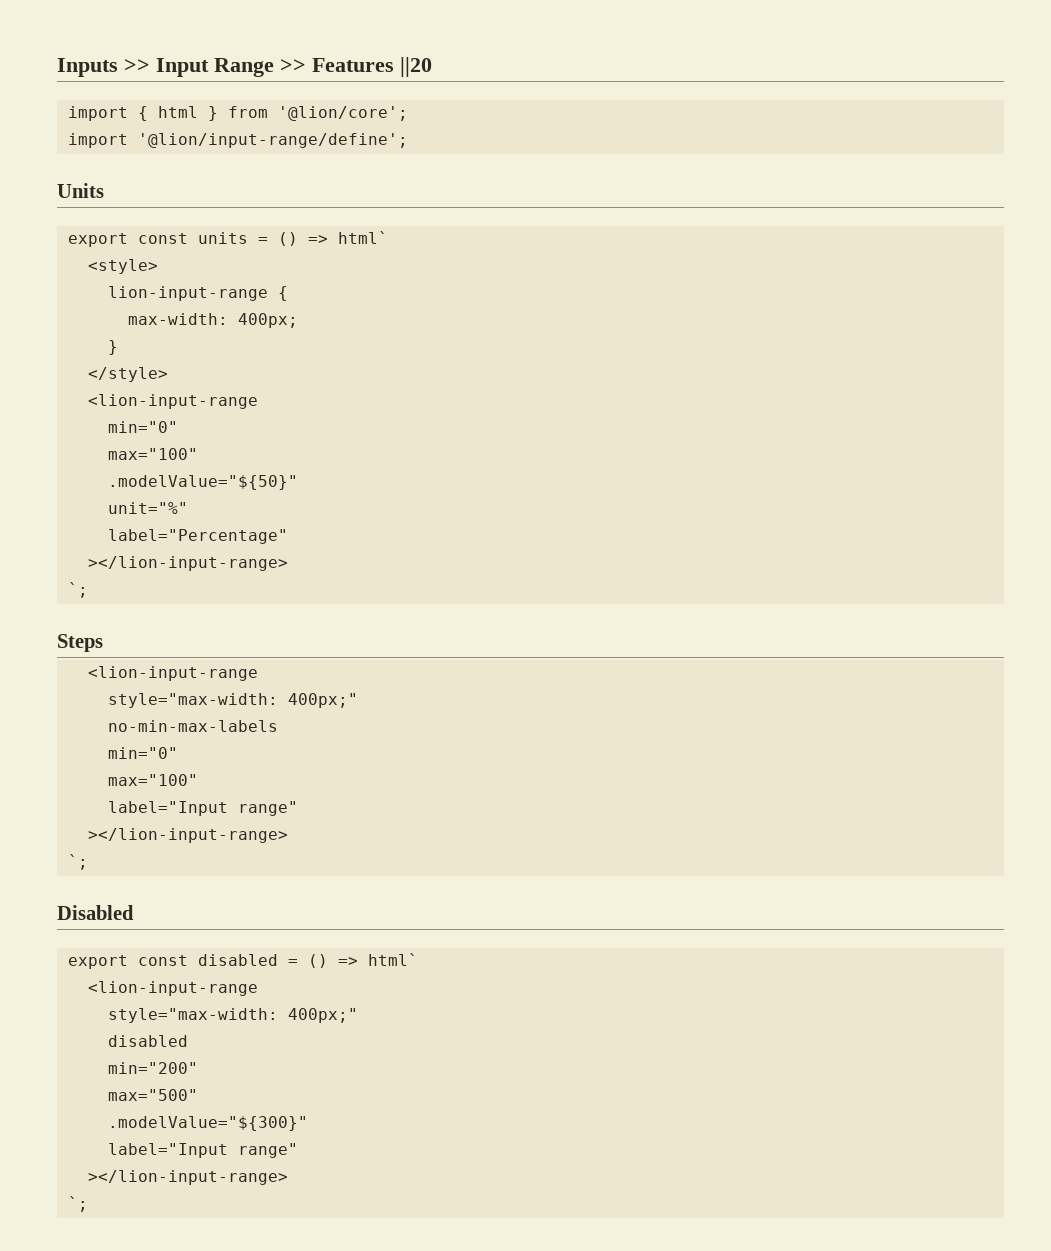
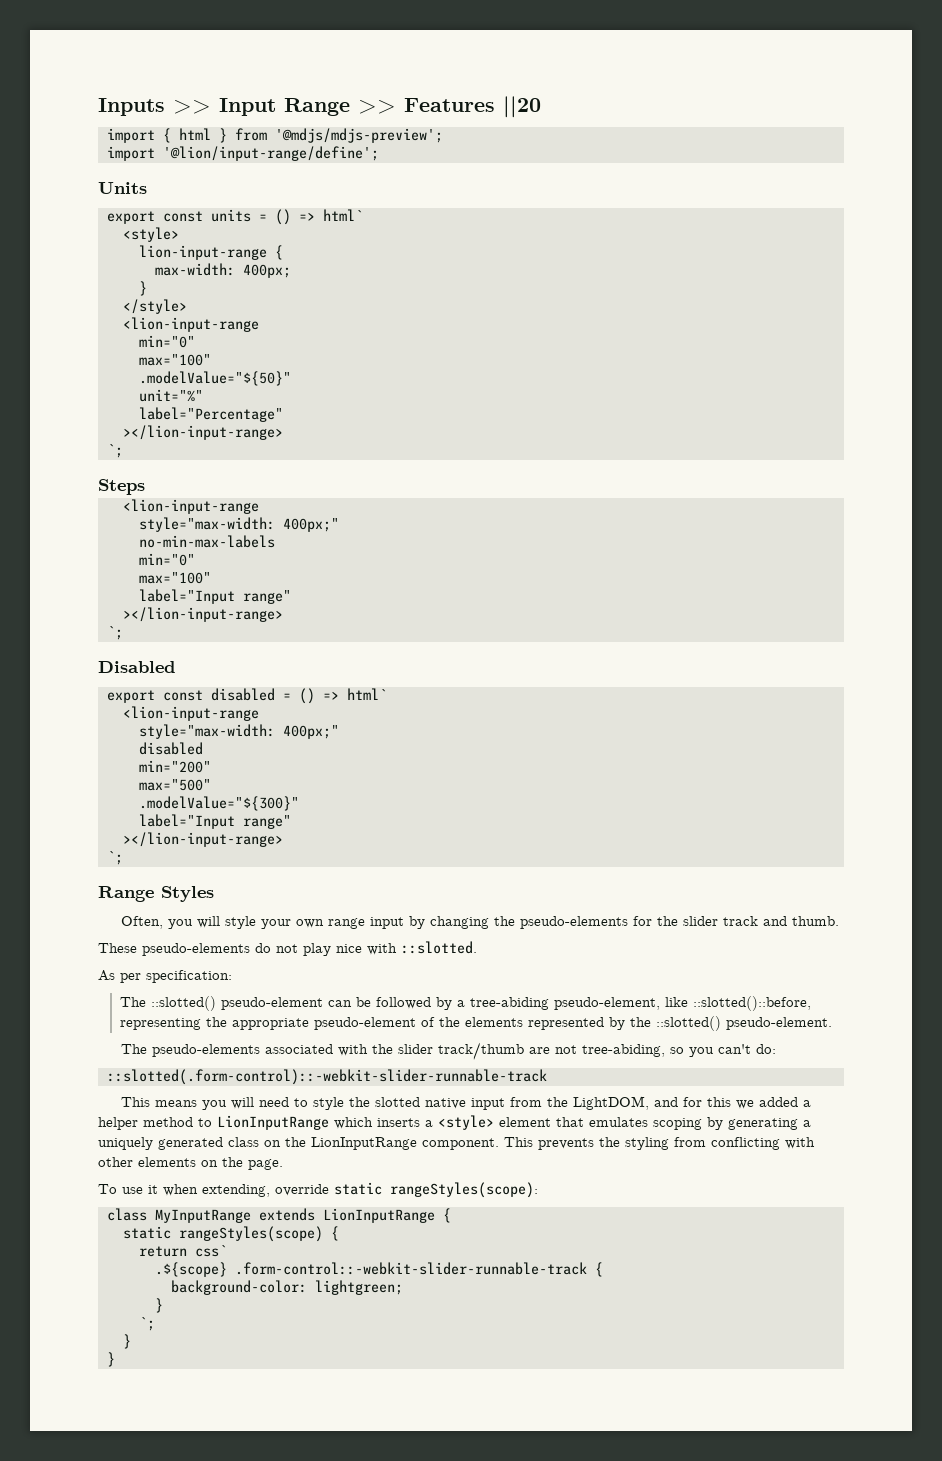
- import { html } from '@lion/core';
+ import { html } from '@mdjs/mdjs-preview';
+ Range Styles
+ Often, you will style your own range input by changing the pseudo-elements for the slider track and thumb.
+ These pseudo-elements do not play nice with ::slotted.
+ As per specification:
+ The ::slotted() pseudo-element can be followed by a tree-abiding pseudo-element, like ::slotted()::before, representing the appropriate pseudo-element of the elements represented by the ::slotted() pseudo-element.
+ The pseudo-elements associated with the slider track/thumb are not tree-abiding, so you can't do:
+ ::slotted(.form-control)::-webkit-slider-runnable-track
+ This means you will need to style the slotted native input from the LightDOM, and for this we added a helper method to LionInputRange which inserts a <style> element that emulates scoping by generating a uniquely generated class on the LionInputRange component. This prevents the styling from conflicting with other elements on the page.
+ To use it when extending, override static rangeStyles(scope):
+ class MyInputRange extends LionInputRange {
+ static rangeStyles(scope) {
+ return css`
+ .${scope} .form-control::-webkit-slider-runnable-track {
+ background-color: lightgreen;
+ }
+ `;
+ }
+ }

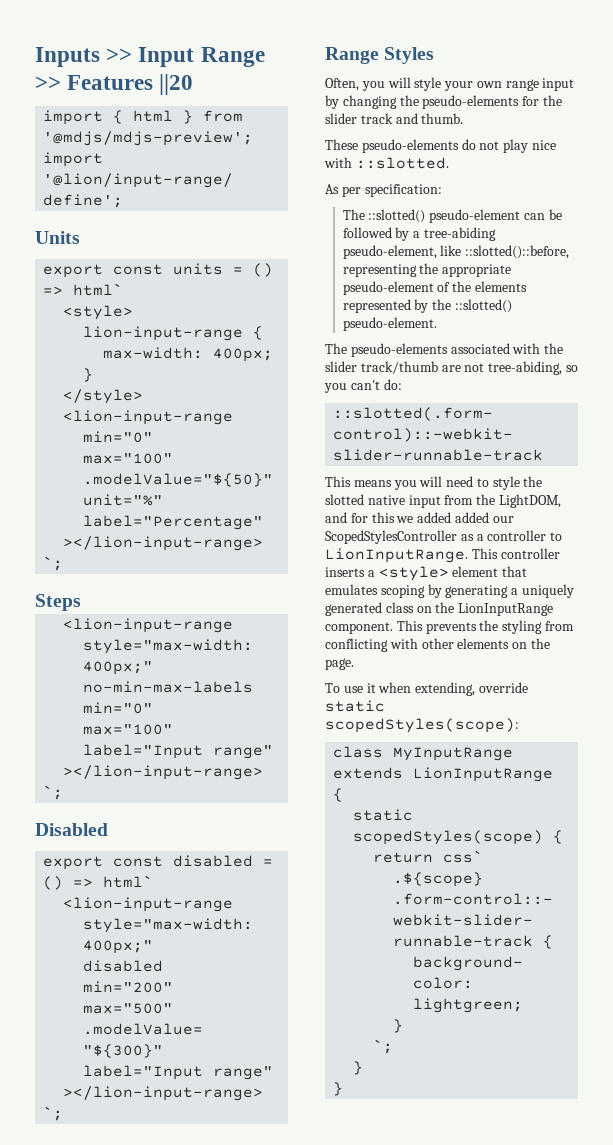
- This means you will need to style the slotted native input from the LightDOM, and for this we added a helper method to LionInputRange which inserts a <style> element that emulates scoping by generating a uniquely generated class on the LionInputRange component.
+ This means you will need to style the slotted native input from the LightDOM, and for this we added added our ScopedStylesController as a controller to LionInputRange. This controller inserts a <style> element that emulates scoping by generating a uniquely generated class on the LionInputRange component.
- To use it when extending, override static rangeStyles(scope):
+ To use it when extending, override static scopedStyles(scope):
- static rangeStyles(scope) {
+ static scopedStyles(scope) {

